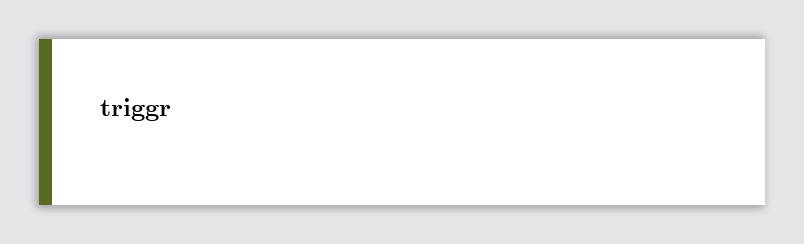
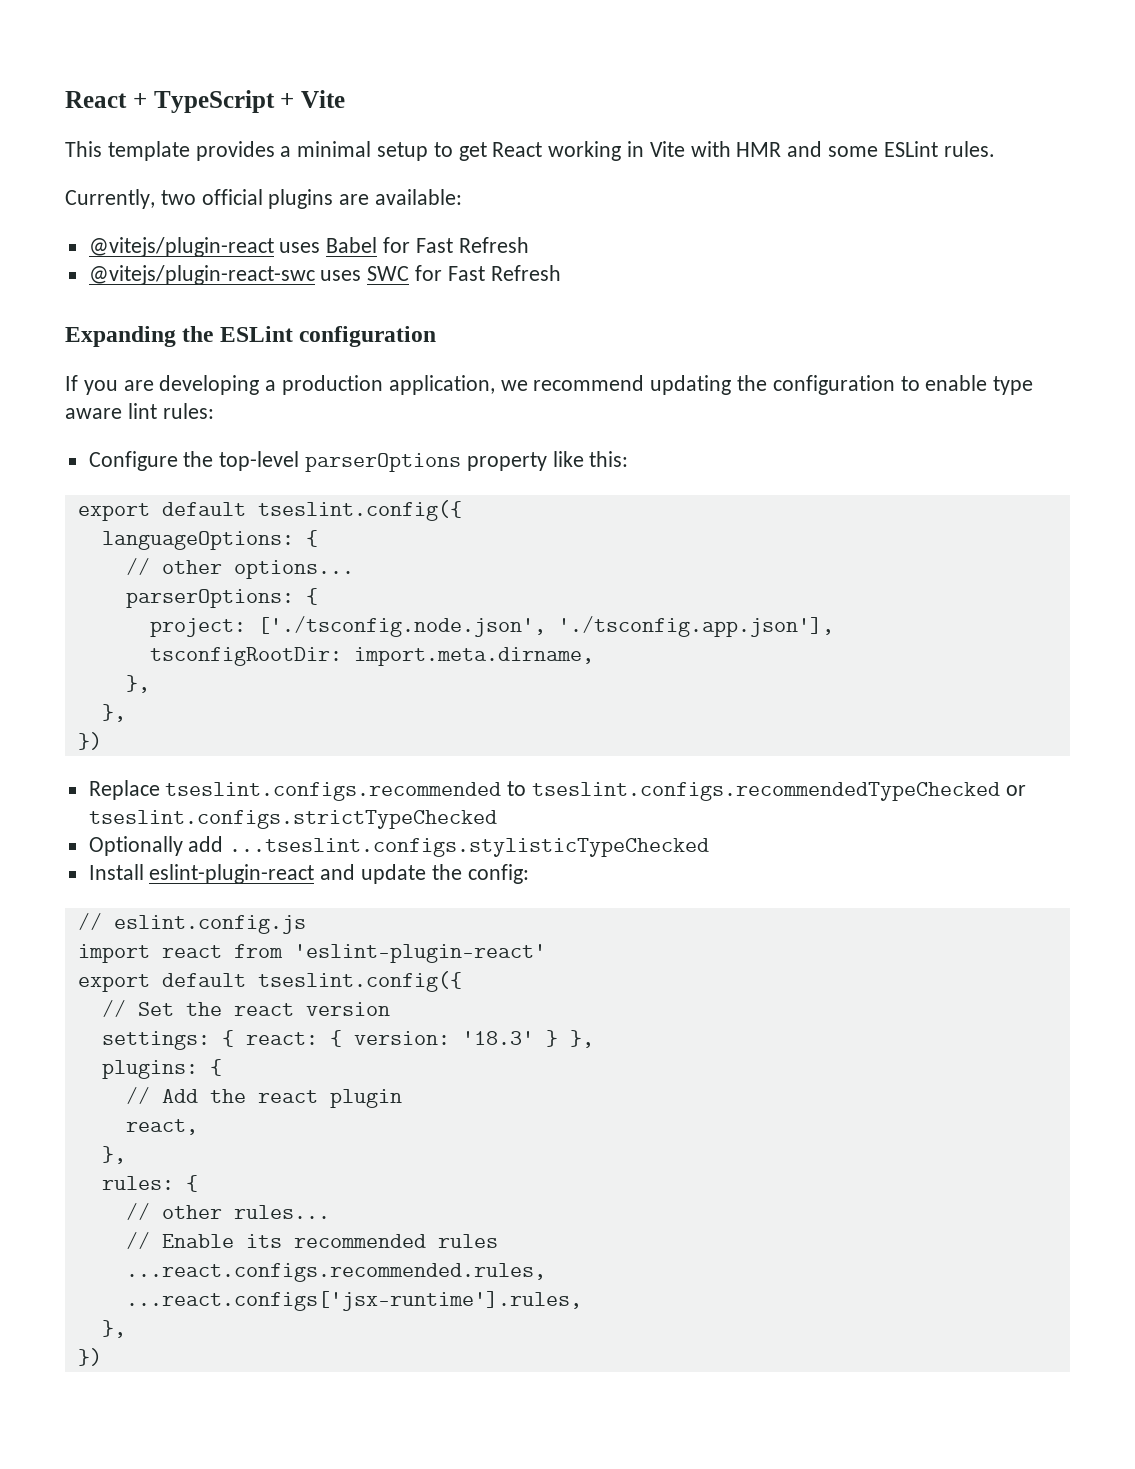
- triggr
+ React + TypeScript + Vite
+ This template provides a minimal setup to get React working in Vite with HMR and some ESLint rules.
+ Currently, two official plugins are available:
+ @vitejs/plugin-react uses Babel for Fast Refresh
+ @vitejs/plugin-react-swc uses SWC for Fast Refresh
+ Expanding the ESLint configuration
+ If you are developing a production application, we recommend updating the configuration to enable type aware lint rules:
+ Configure the top-level parserOptions property like this:
+ export default tseslint.config({
+ languageOptions: {
+ // other options...
+ parserOptions: {
+ project: ['./tsconfig.node.json', './tsconfig.app.json'],
+ tsconfigRootDir: import.meta.dirname,
+ },
+ },
+ })
+ Replace tseslint.configs.recommended to tseslint.configs.recommendedTypeChecked or tseslint.configs.strictTypeChecked
+ Optionally add ...tseslint.configs.stylisticTypeChecked
+ Install eslint-plugin-react and update the config:
+ // eslint.config.js
+ import react from 'eslint-plugin-react'
+ export default tseslint.config({
+ // Set the react version
+ settings: { react: { version: '18.3' } },
+ plugins: {
+ // Add the react plugin
+ react,
+ },
+ rules: {
+ // other rules...
+ // Enable its recommended rules
+ ...react.configs.recommended.rules,
+ ...react.configs['jsx-runtime'].rules,
+ },
+ })

